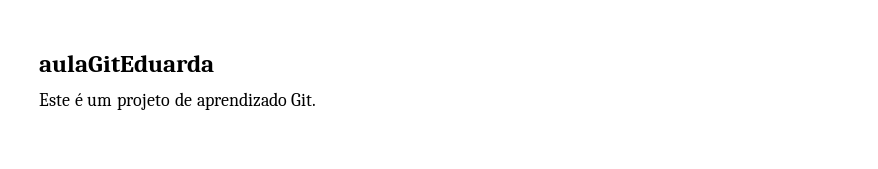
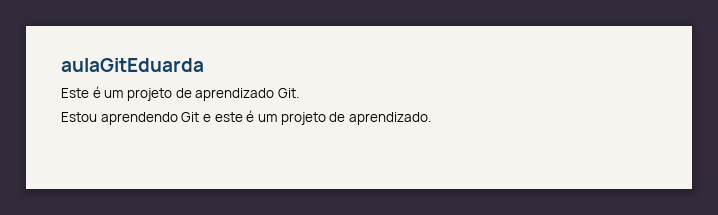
+ Estou aprendendo Git e este é um projeto de aprendizado.

